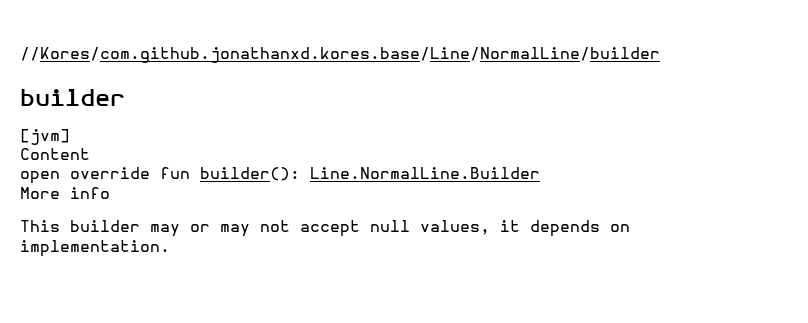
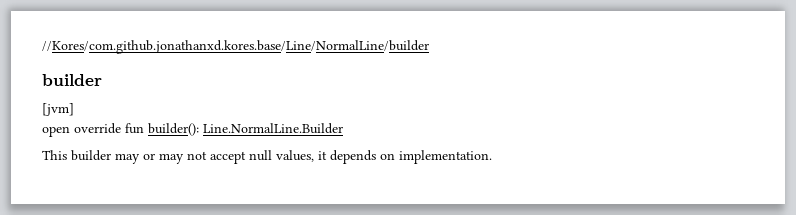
- Content
- More info

